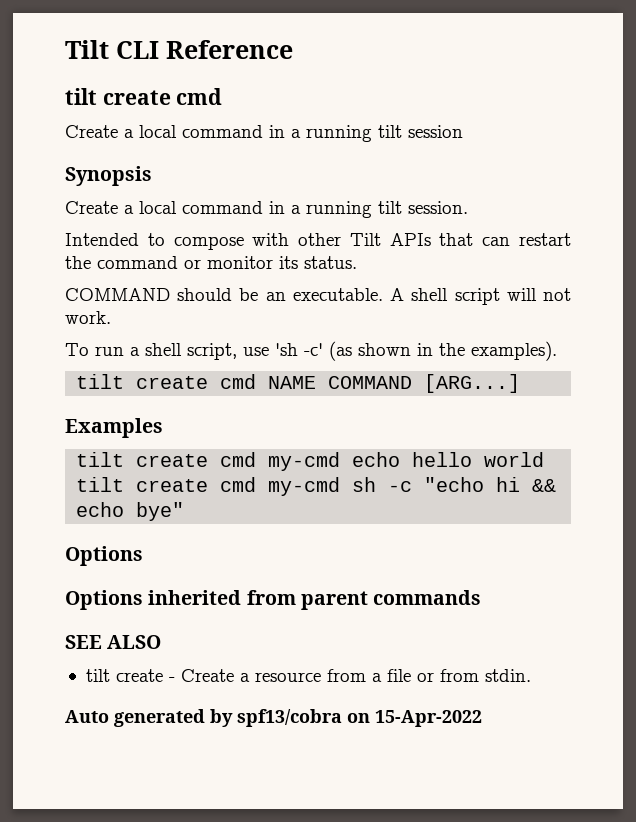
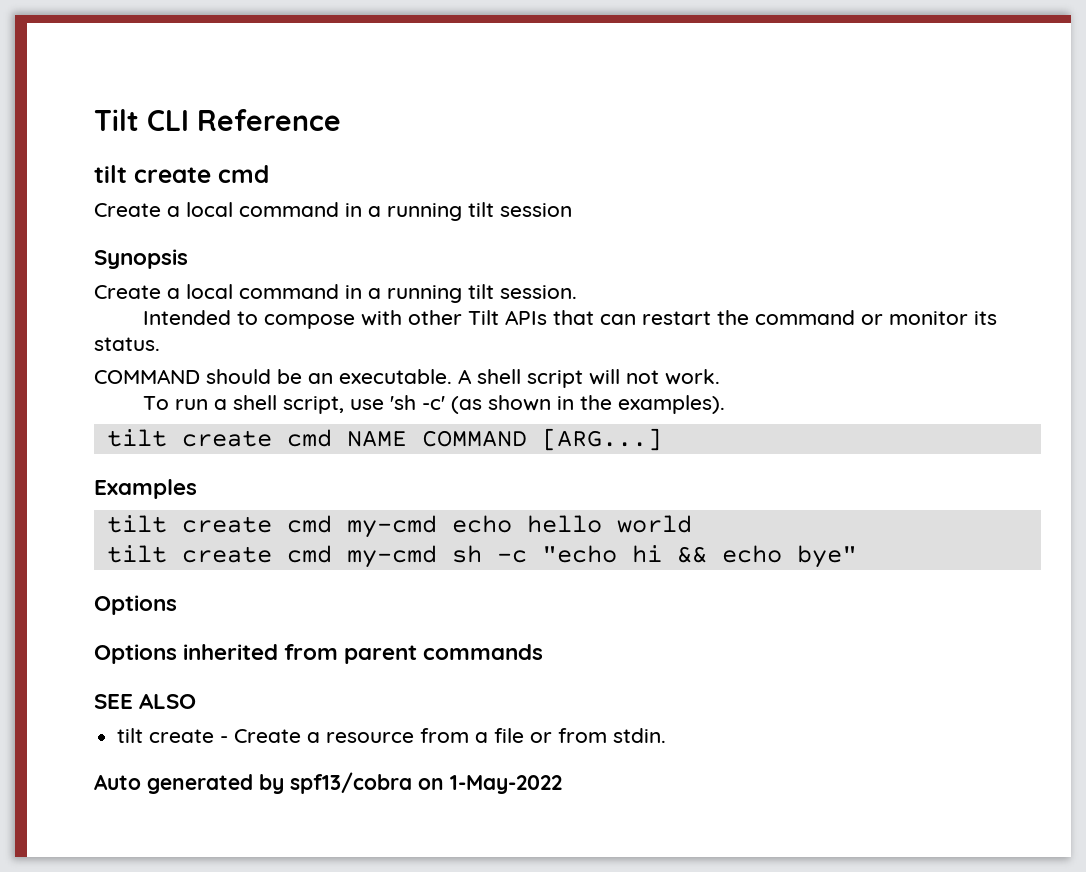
- Auto generated by spf13/cobra on 15-Apr-2022
+ Auto generated by spf13/cobra on 1-May-2022

